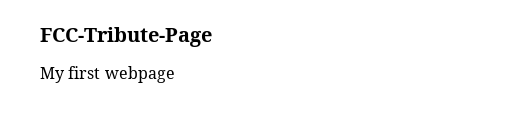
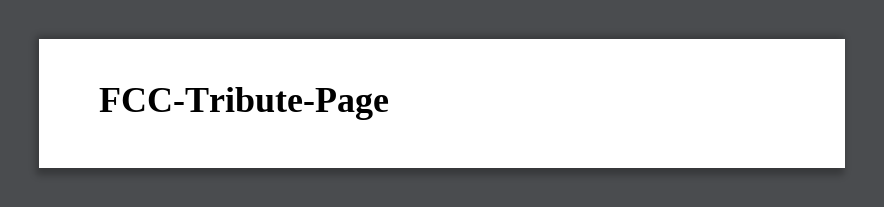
- My first webpage

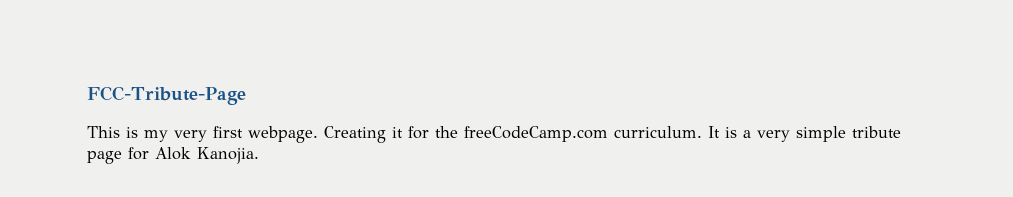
+ This is my very first webpage. Creating it for the freeCodeCamp.com curriculum. It is a very simple tribute page for Alok Kanojia.

